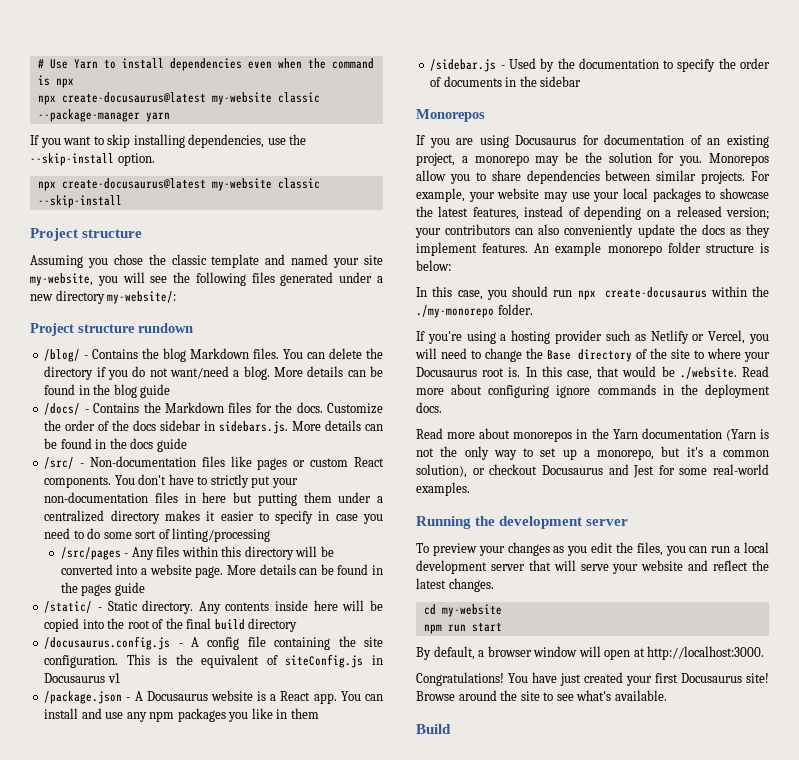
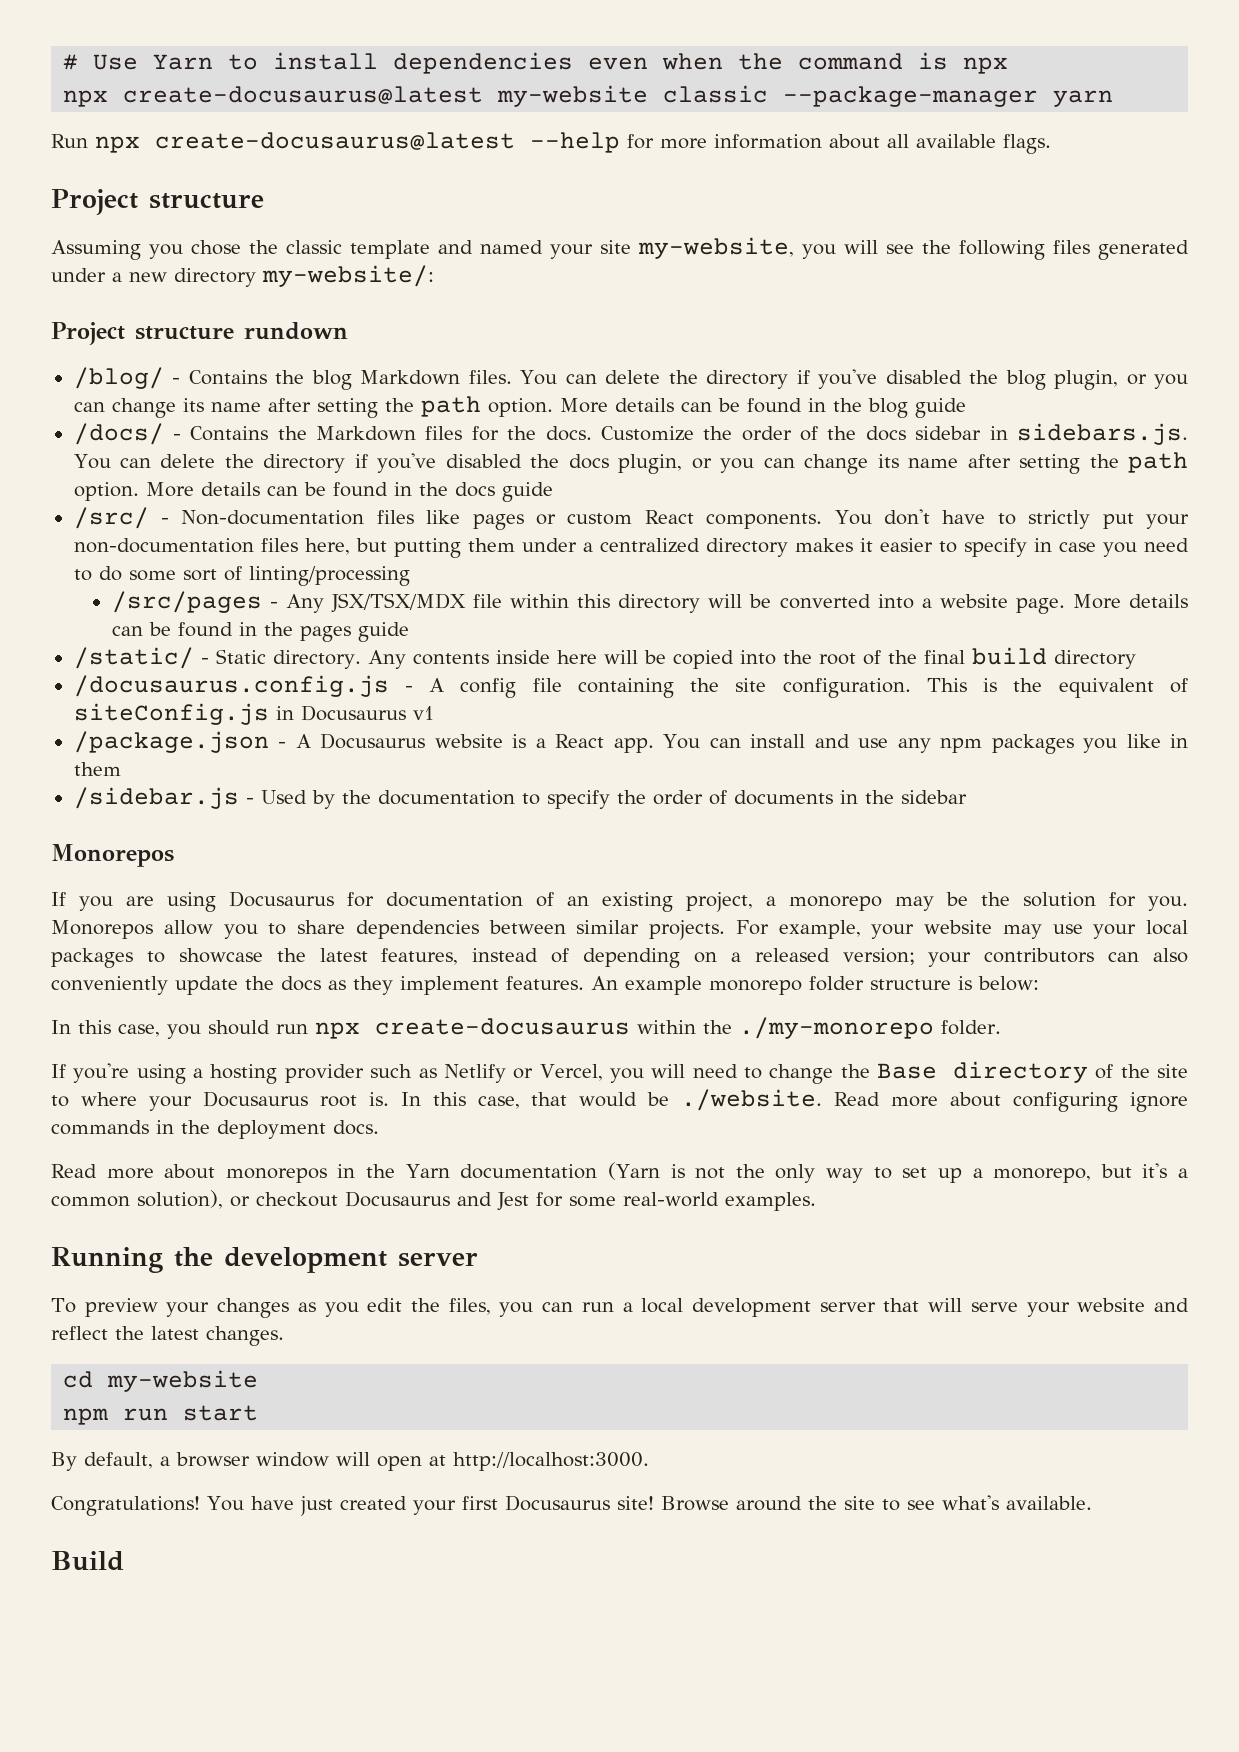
- If you want to skip installing dependencies, use the --skip-install option.
- npx create-docusaurus@latest my-website classic --skip-install
+ Run npx create-docusaurus@latest --help for more information about all available flags.
- You can delete the directory if you do not want/need a blog.
+ You can delete the directory if you've disabled the blog plugin, or you can change its name after setting the path option.
- Customize the order of the docs sidebar in sidebars.js. More details can be found in the docs guide
+ Customize the order of the docs sidebar in sidebars.js. You can delete the directory if you've disabled the docs plugin, or you can change its name after setting the path option. More details can be found in the docs guide
- You don't have to strictly put your non-documentation files in here but putting them under a centralized directory makes it easier to specify in case you need to do some sort of linting/processing
+ You don't have to strictly put your non-documentation files here, but putting them under a centralized directory makes it easier to specify in case you need to do some sort of linting/processing
- /src/pages - Any files within this directory will be converted into a website page.
+ /src/pages - Any JSX/TSX/MDX file within this directory will be converted into a website page.

